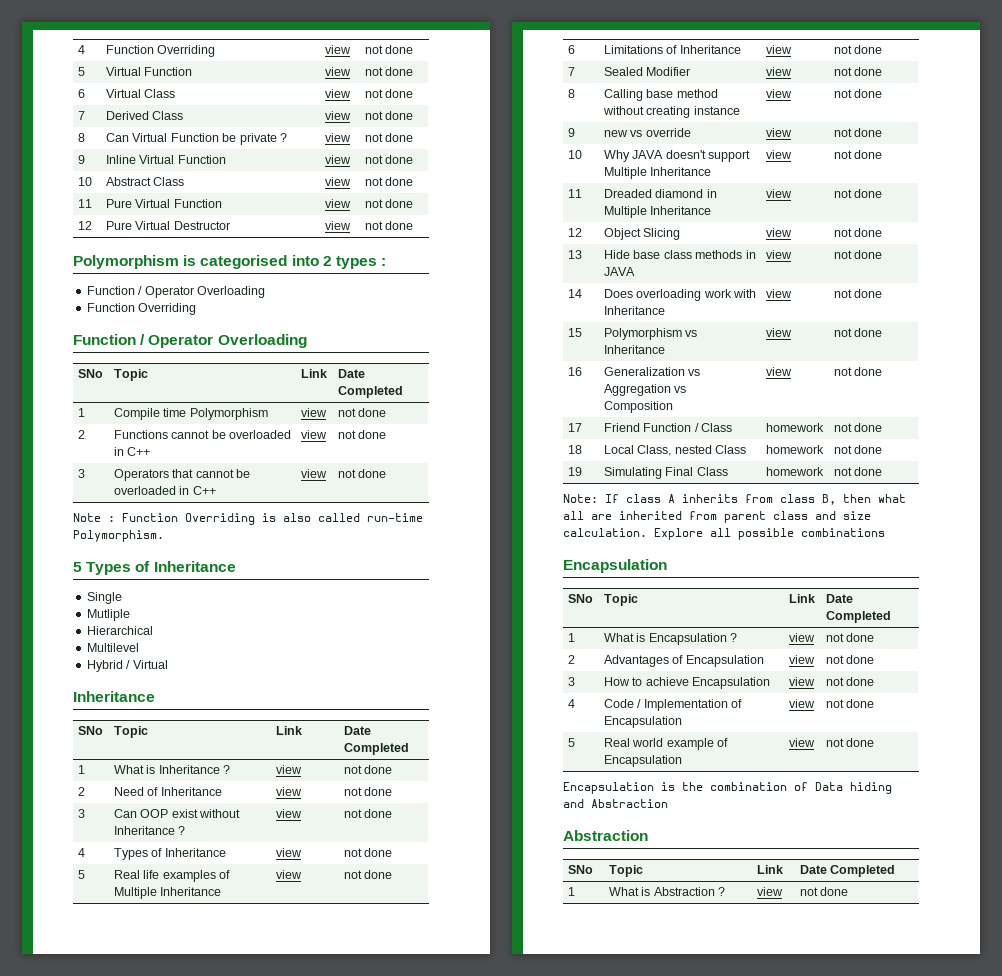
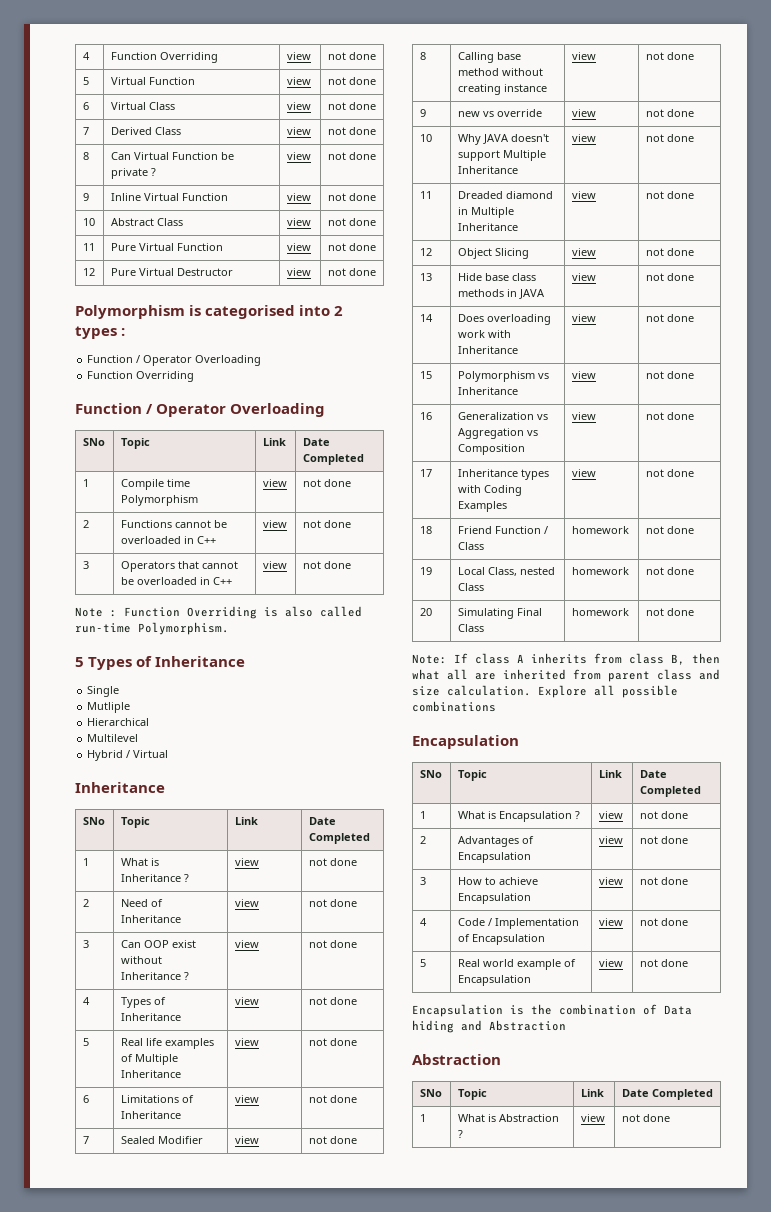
- 17 | Friend Function / Class | homework | not done
+ 17 | Inheritance types with Coding Examples | view | not done
+ 18 | Friend Function / Class | homework | not done
- 18 | Local Class, nested Class | homework | not done
+ 19 | Local Class, nested Class | homework | not done
- 19 | Simulating Final Class | homework | not done
+ 20 | Simulating Final Class | homework | not done

